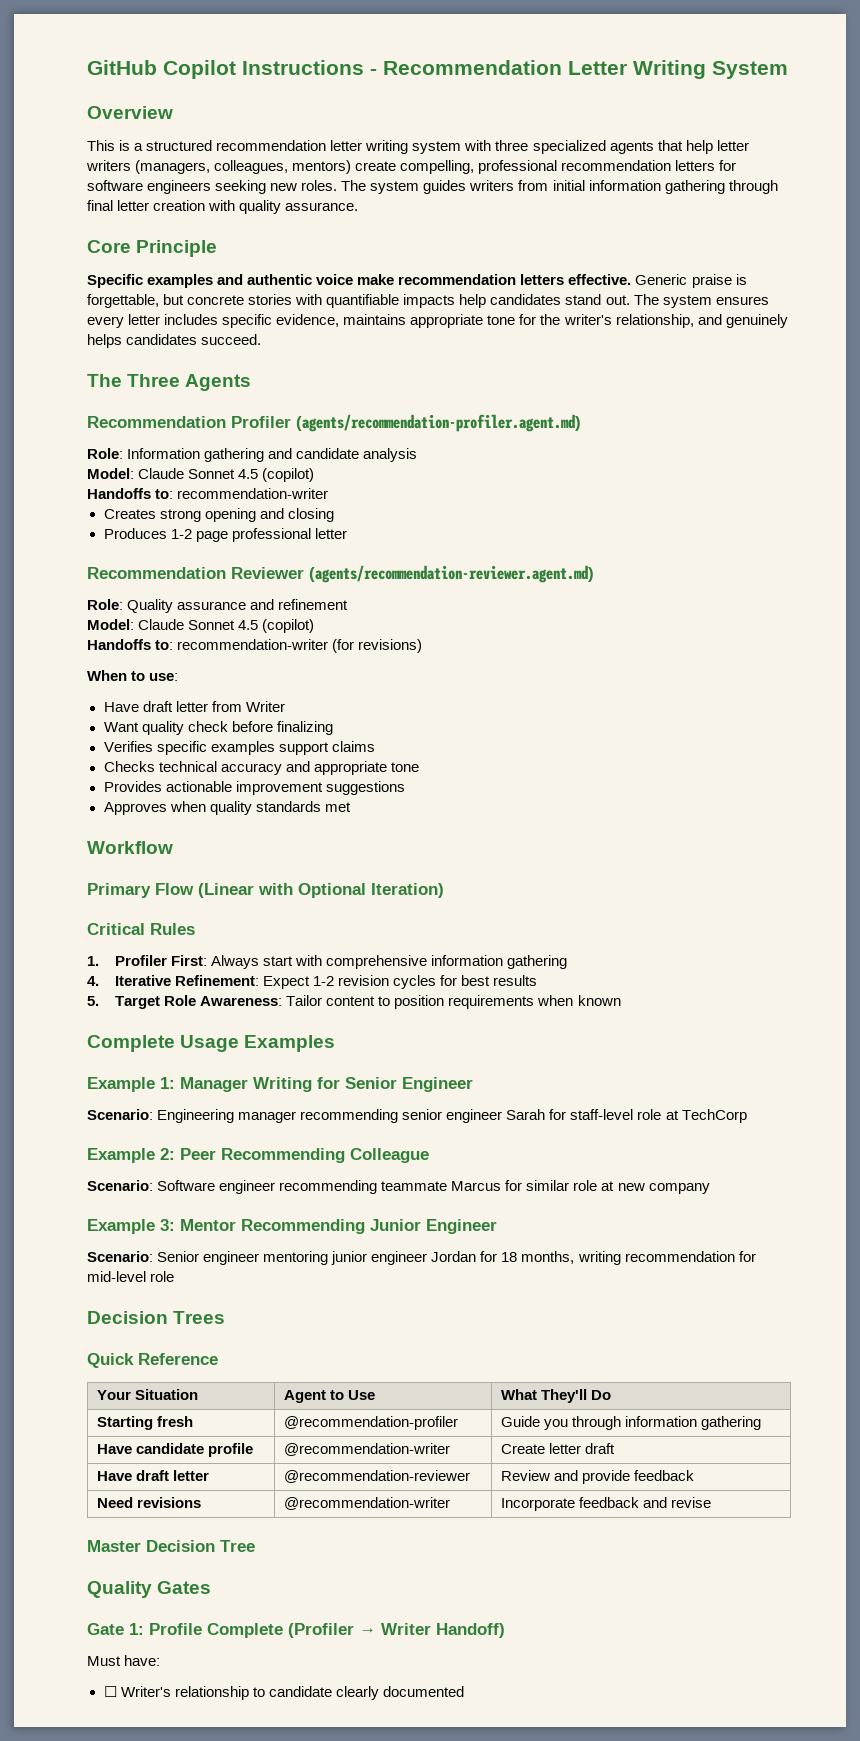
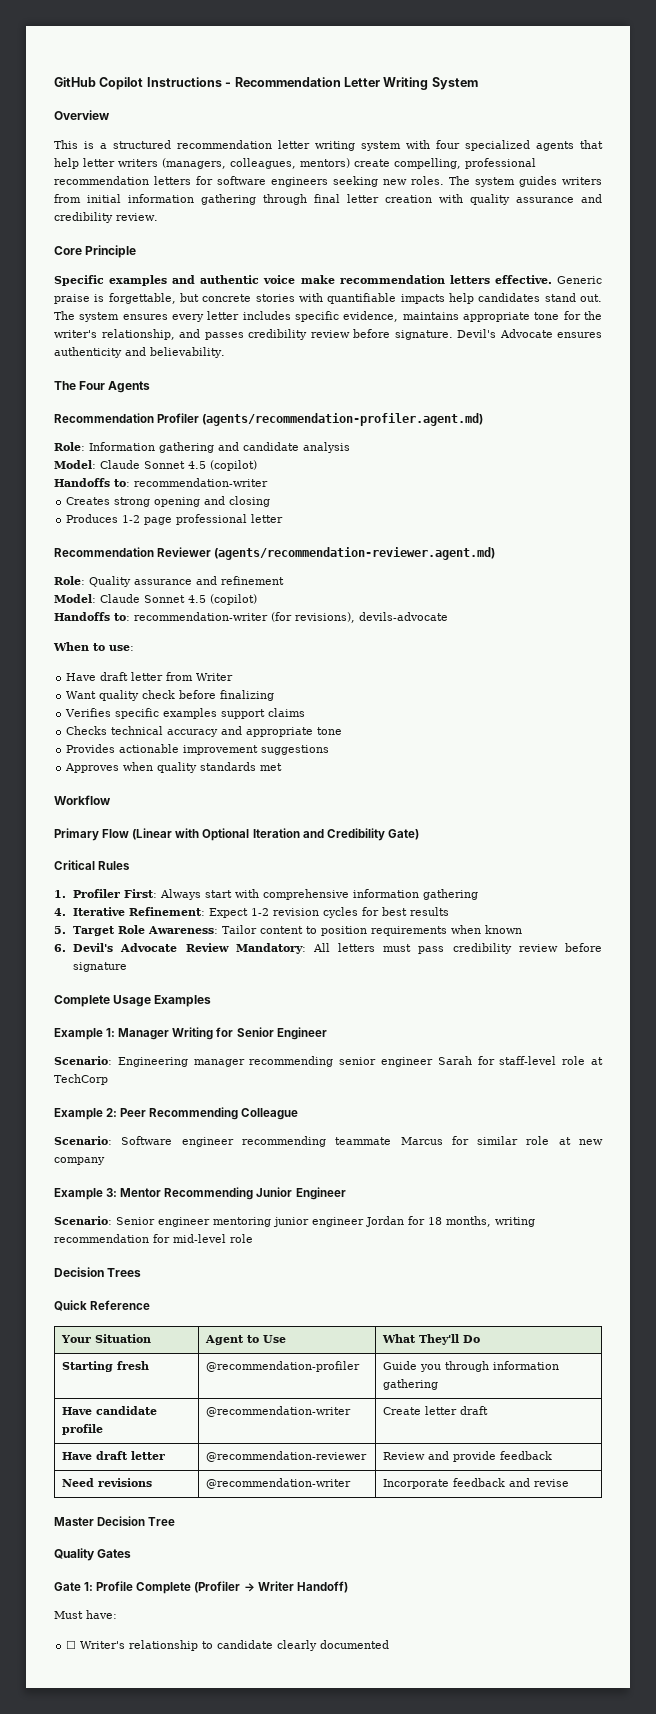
- This is a structured recommendation letter writing system with three specialized agents that help letter writers (managers, colleagues, mentors) create compelling, professional recommendation letters for software engineers seeking new roles.
+ This is a structured recommendation letter writing system with four specialized agents that help letter writers (managers, colleagues, mentors) create compelling, professional recommendation letters for software engineers seeking new roles.
- The system guides writers from initial information gathering through final letter creation with quality assurance.
+ The system guides writers from initial information gathering through final letter creation with quality assurance and credibility review.
- The system ensures every letter includes specific evidence, maintains appropriate tone for the writer's relationship, and genuinely helps candidates succeed.
- The Three Agents
+ The system ensures every letter includes specific evidence, maintains appropriate tone for the writer's relationship, and passes credibility review before signature. Devil's Advocate ensures authenticity and believability.
+ The Four Agents
- Handoffs to: recommendation-writer (for revisions)
+ Handoffs to: recommendation-writer (for revisions), devils-advocate
- Primary Flow (Linear with Optional Iteration)
+ Primary Flow (Linear with Optional Iteration and Credibility Gate)
+ 6. Devil's Advocate Review Mandatory: All letters must pass credibility review before signature

